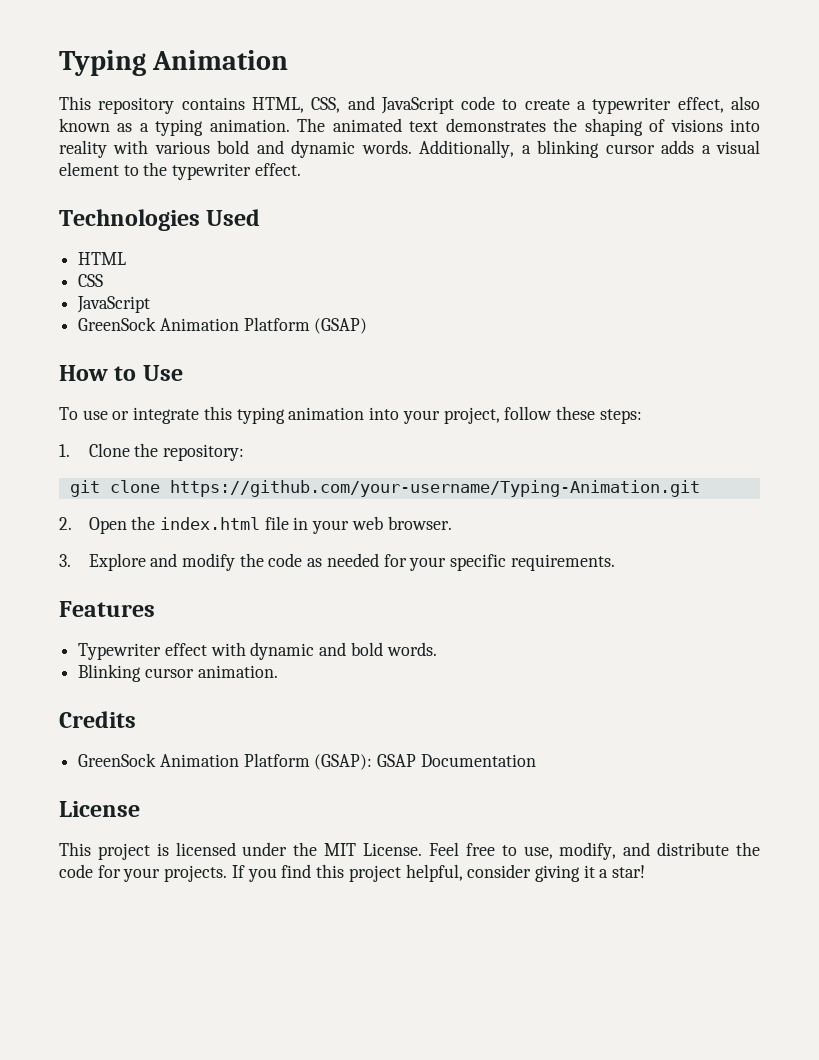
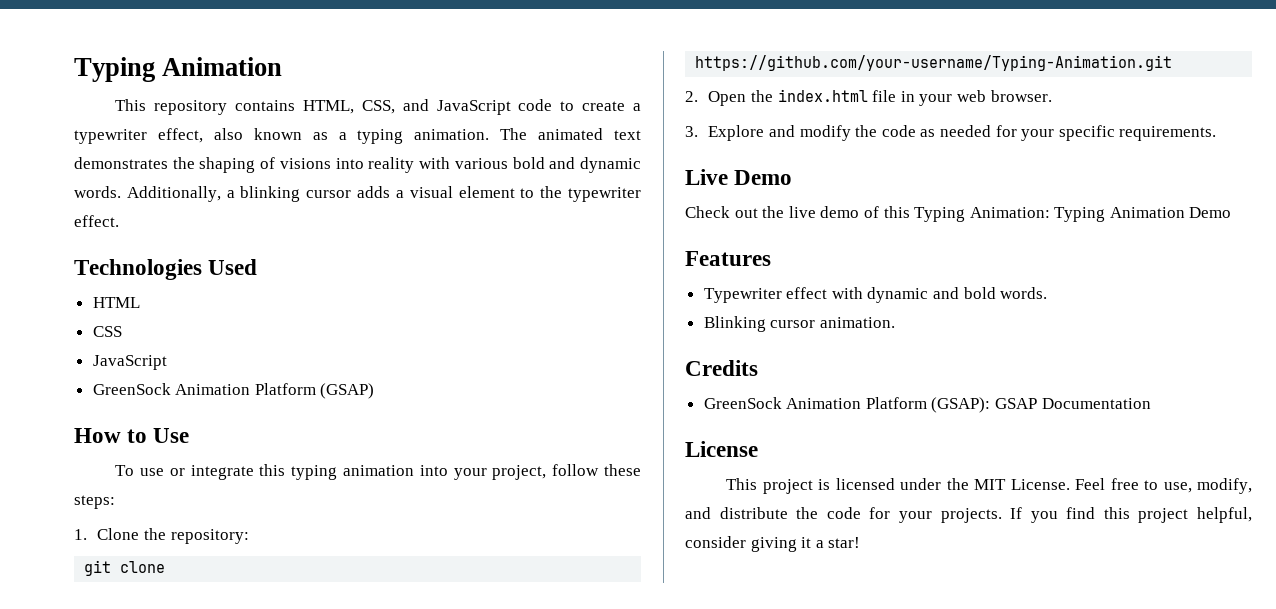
+ Live Demo
+ Check out the live demo of this Typing Animation: Typing Animation Demo

